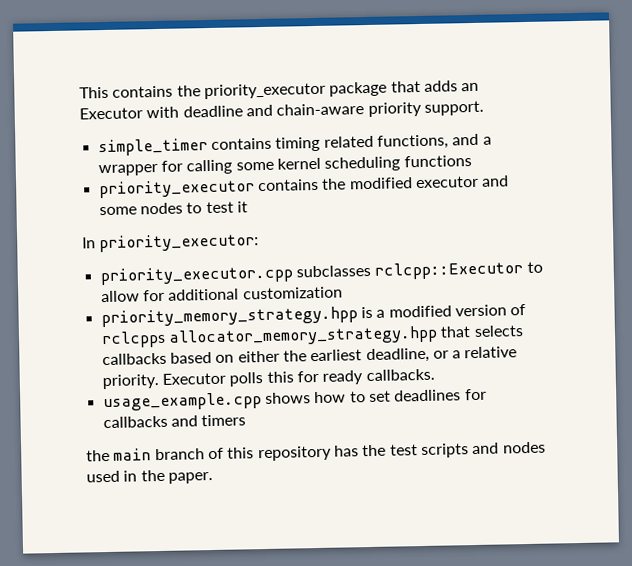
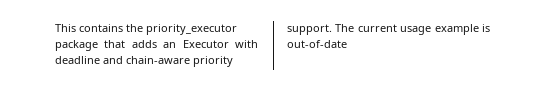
- This contains the priority_executor package that adds an Executor with deadline and chain-aware priority support.
- simple_timer contains timing related functions, and a wrapper for calling some kernel scheduling functions
- priority_executor contains the modified executor and some nodes to test it
- In priority_executor:
- priority_executor.cpp subclasses rclcpp::Executor to allow for additional customization
- priority_memory_strategy.hpp is a modified version of rclcpps allocator_memory_strategy.hpp that selects callbacks based on either the earliest deadline, or a relative priority. Executor polls this for ready callbacks.
- usage_example.cpp shows how to set deadlines for callbacks and timers
- the main branch of this repository has the test scripts and nodes used in the paper.
+ This contains the priority_executor package that adds an Executor with deadline and chain-aware priority support. The current usage example is out-of-date

